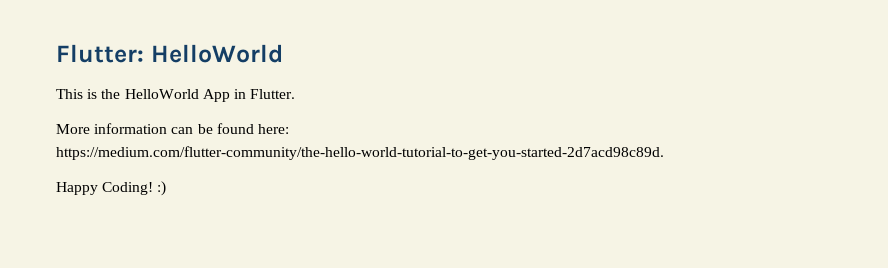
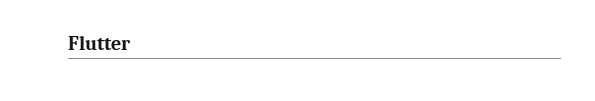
- Flutter: HelloWorld
- This is the HelloWorld App in Flutter.
- More information can be found here: https://medium.com/flutter-community/the-hello-world-tutorial-to-get-you-started-2d7acd98c89d.
- Happy Coding! :)
+ Flutter

